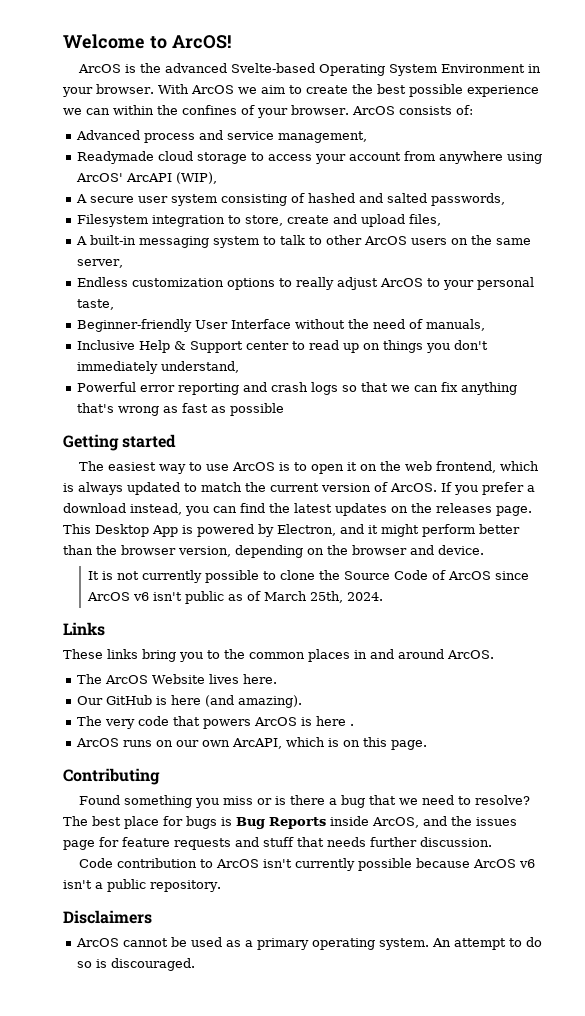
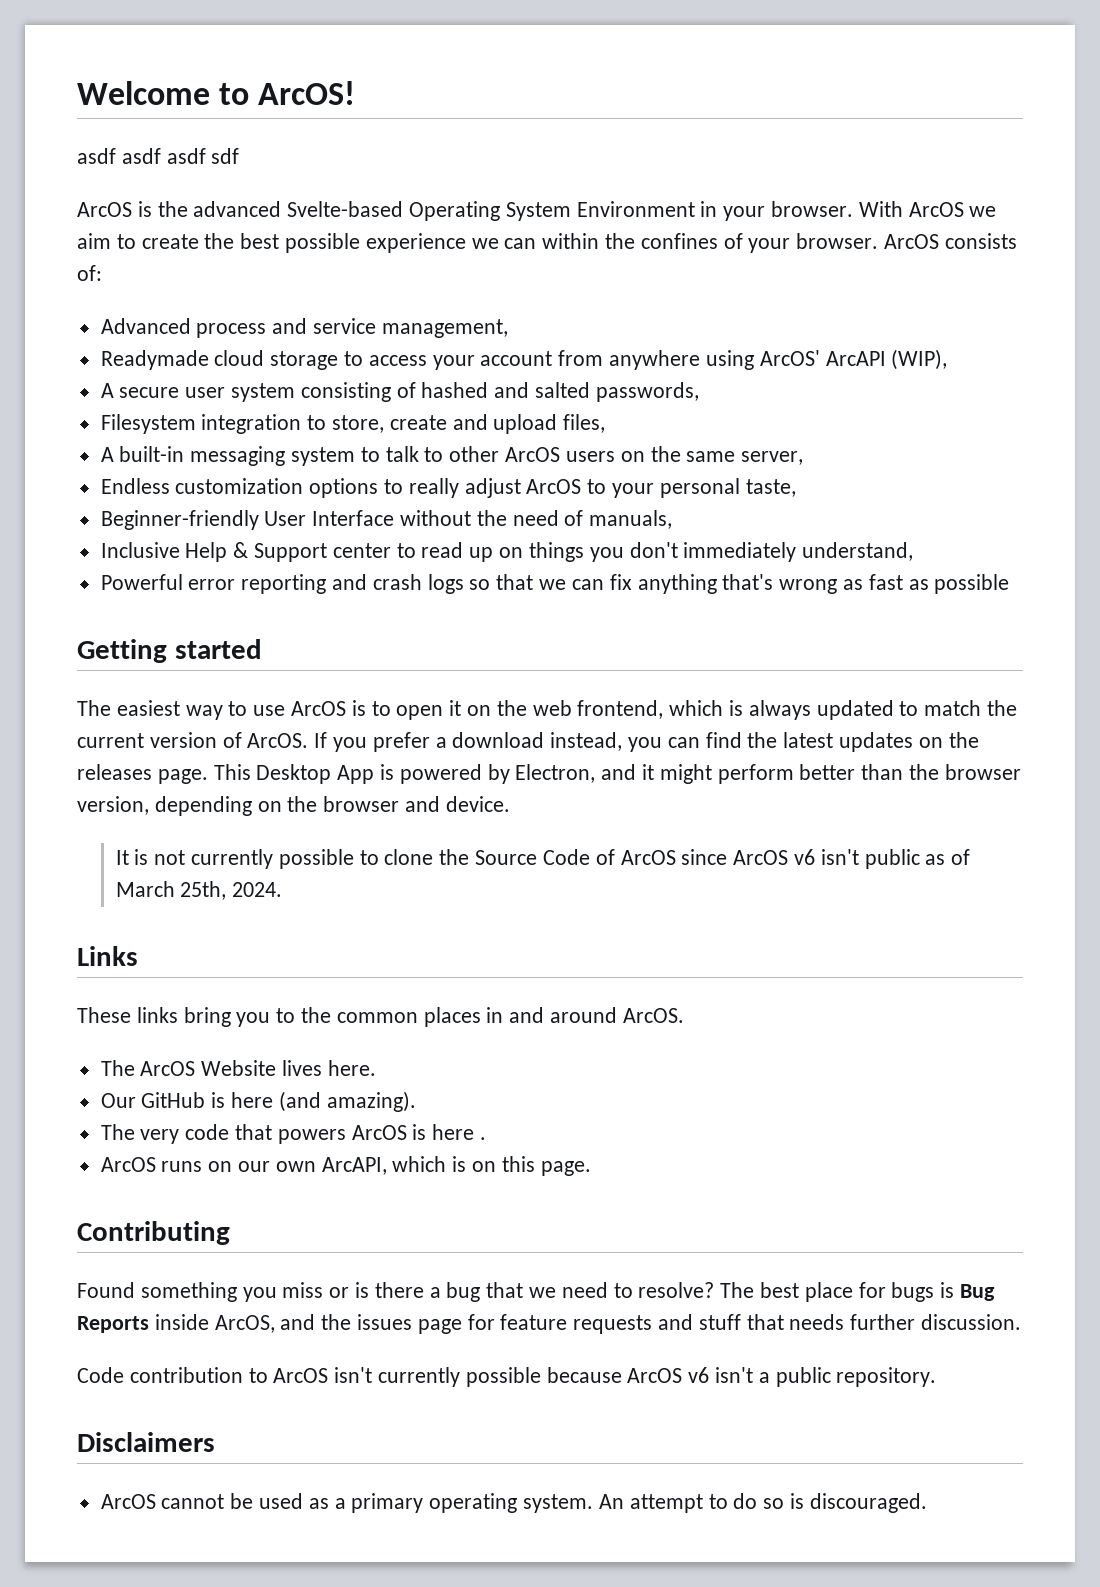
+ asdf asdf asdf sdf

